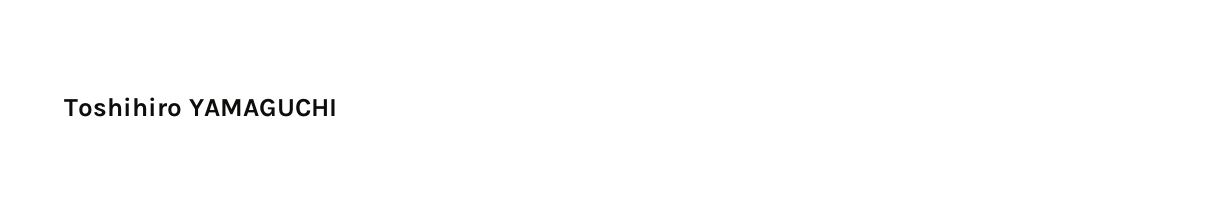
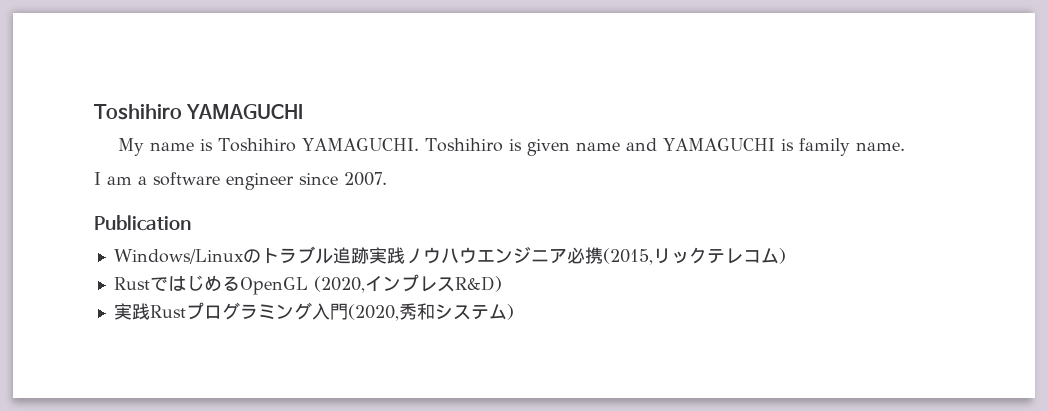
+ My name is Toshihiro YAMAGUCHI. Toshihiro is given name and YAMAGUCHI is family name.
+ I am a software engineer since 2007.
+ Publication
+ Windows/Linuxのトラブル追跡実践ノウハウエンジニア必携(2015,リックテレコム)
+ RustではじめるOpenGL (2020,インプレスR&D)
+ 実践Rustプログラミング入門(2020,秀和システム)

